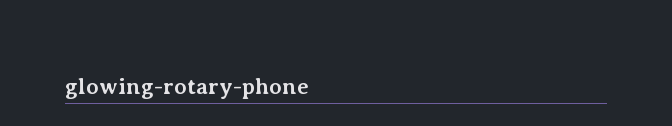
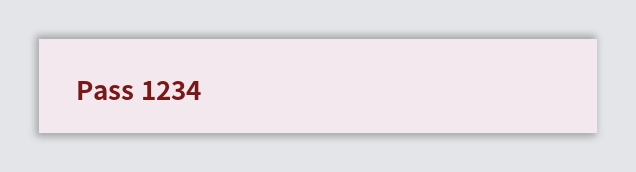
- glowing-rotary-phone
+ Pass 1234

